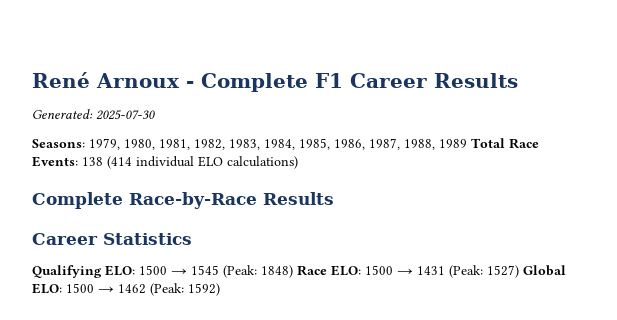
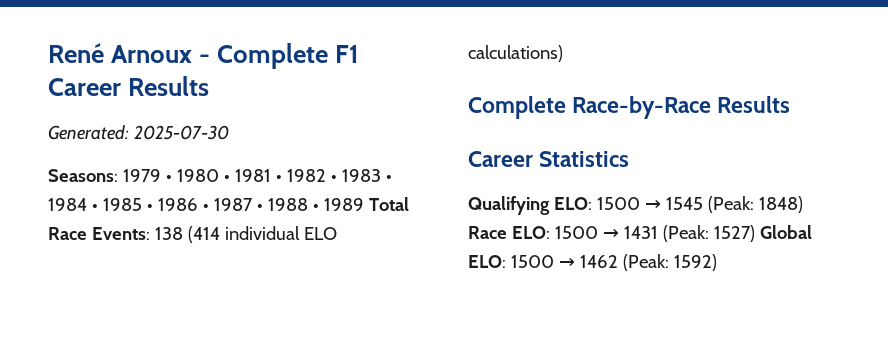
- Seasons: 1979, 1980, 1981, 1982, 1983, 1984, 1985, 1986, 1987, 1988, 1989 Total Race Events: 138 (414 individual ELO calculations)
+ Seasons: 1979 • 1980 • 1981 • 1982 • 1983 • 1984 • 1985 • 1986 • 1987 • 1988 • 1989 Total Race Events: 138 (414 individual ELO calculations)

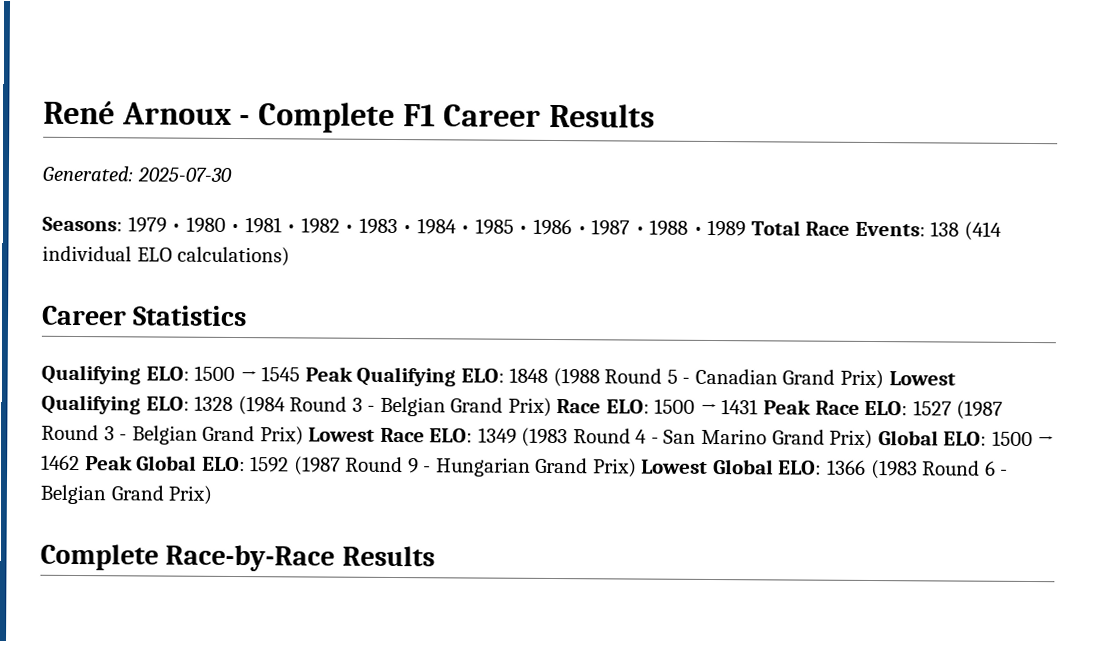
- Complete Race-by-Race Results
- Qualifying ELO: 1500 → 1545 (Peak: 1848) Race ELO: 1500 → 1431 (Peak: 1527) Global ELO: 1500 → 1462 (Peak: 1592)
+ Qualifying ELO: 1500 → 1545 Peak Qualifying ELO: 1848 (1988 Round 5 - Canadian Grand Prix) Lowest Qualifying ELO: 1328 (1984 Round 3 - Belgian Grand Prix) Race ELO: 1500 → 1431 Peak Race ELO: 1527 (1987 Round 3 - Belgian Grand Prix) Lowest Race ELO: 1349 (1983 Round 4 - San Marino Grand Prix) Global ELO: 1500 → 1462 Peak Global ELO: 1592 (1987 Round 9 - Hungarian Grand Prix) Lowest Global ELO: 1366 (1983 Round 6 - Belgian Grand Prix)
+ Complete Race-by-Race Results

